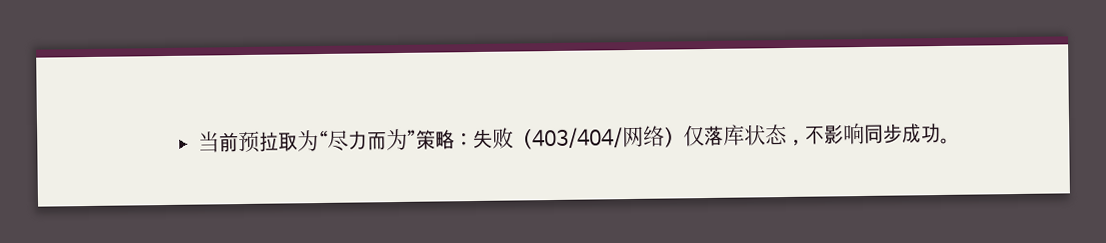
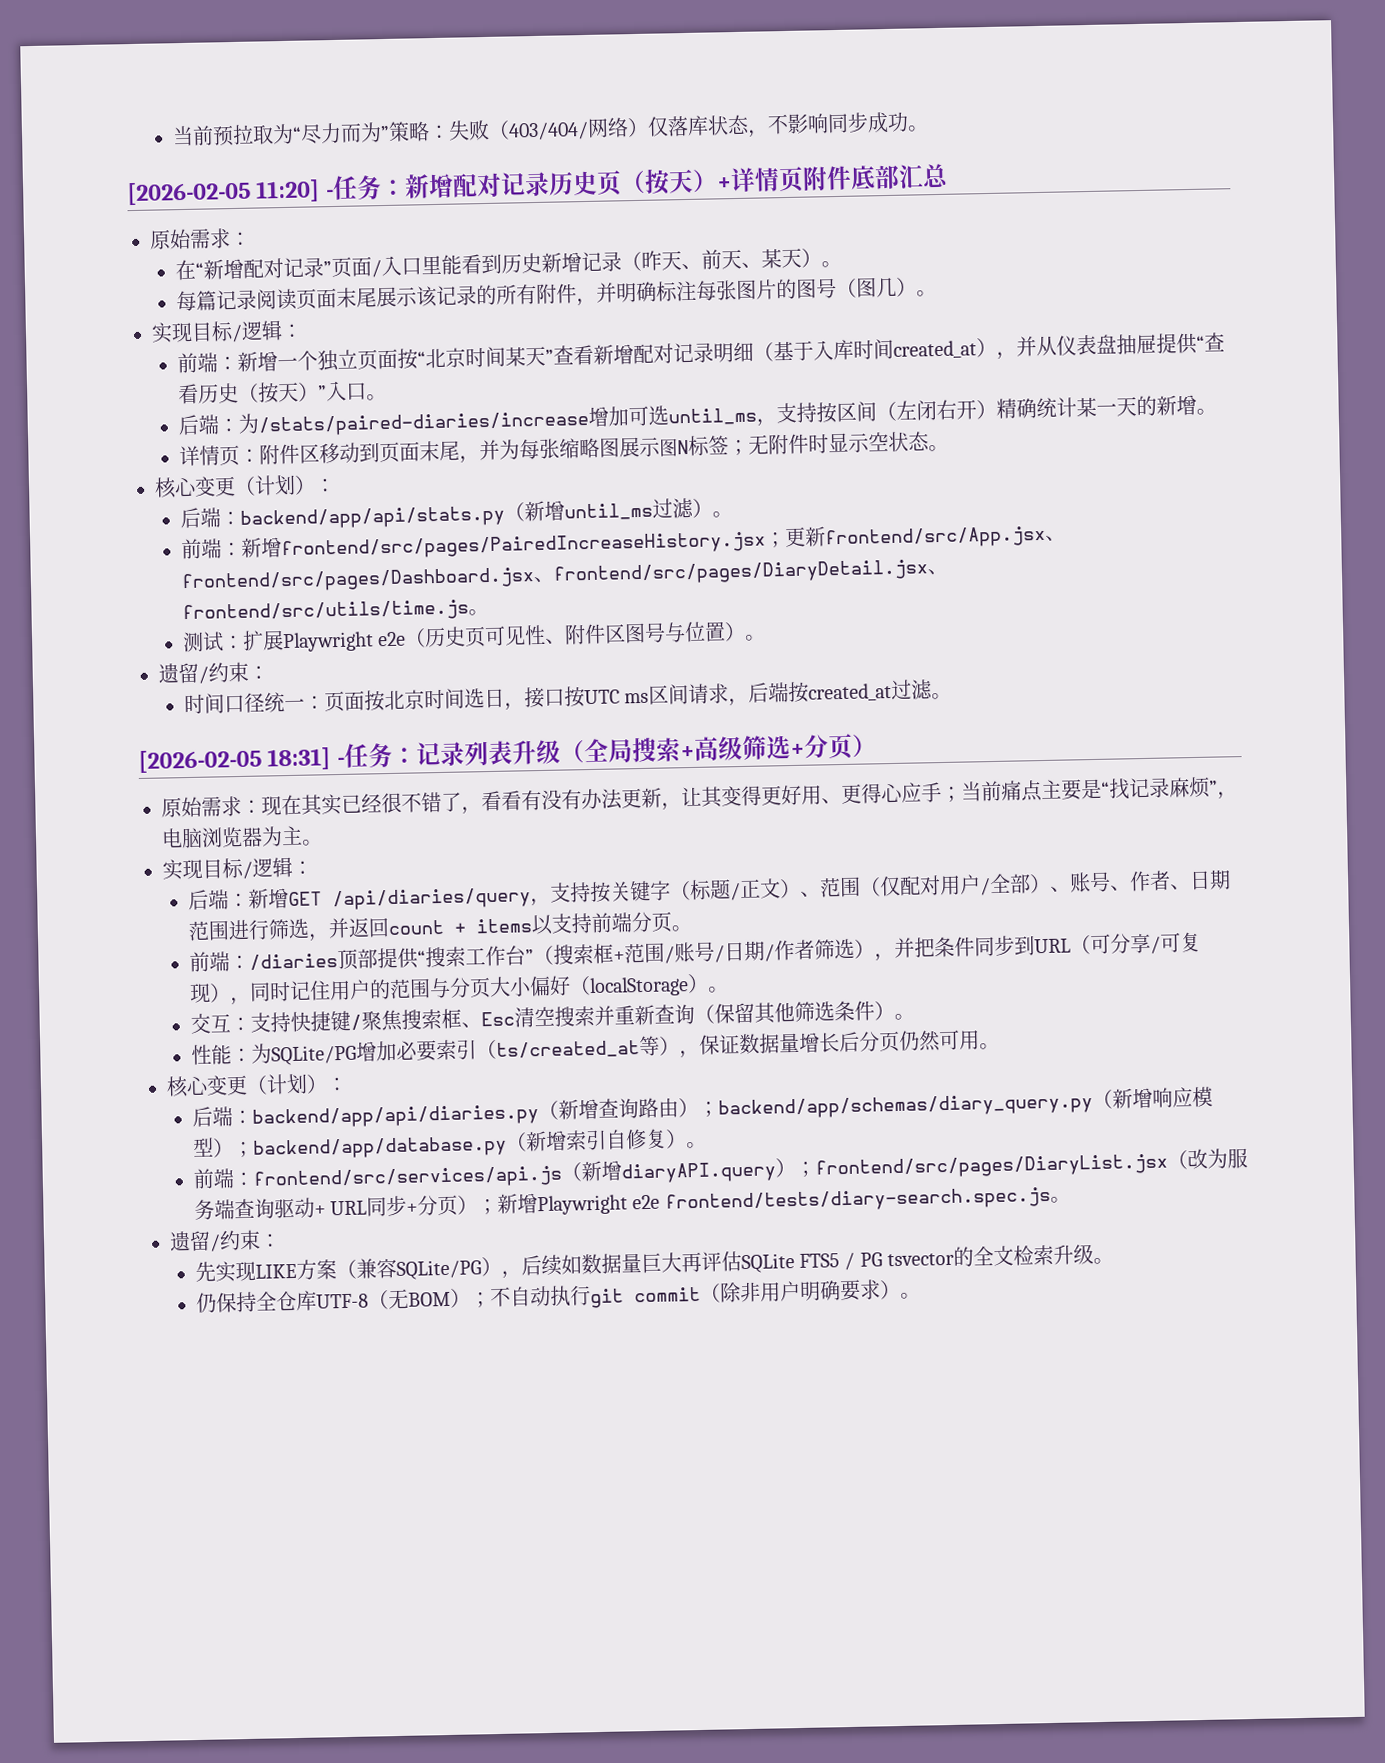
+ [2026-02-05 11:20] -任务：新增配对记录历史页（按天）+详情页附件底部汇总
+ 原始需求：
+ 在“新增配对记录”页面/入口里能看到历史新增记录（昨天、前天、某天）。
+ 每篇记录阅读页面末尾展示该记录的所有附件，并明确标注每张图片的图号（图几）。
+ 实现目标/逻辑：
+ 前端：新增一个独立页面按“北京时间某天”查看新增配对记录明细（基于入库时间created_at），并从仪表盘抽屉提供“查看历史（按天）”入口。
+ 后端：为/stats/paired-diaries/increase增加可选until_ms，支持按区间（左闭右开）精确统计某一天的新增。
+ 详情页：附件区移动到页面末尾，并为每张缩略图展示图N标签；无附件时显示空状态。
+ 核心变更（计划）：
+ 后端：backend/app/api/stats.py（新增until_ms过滤）。
+ 前端：新增frontend/src/pages/PairedIncreaseHistory.jsx；更新frontend/src/App.jsx、frontend/src/pages/Dashboard.jsx、frontend/src/pages/DiaryDetail.jsx、frontend/src/utils/time.js。
+ 测试：扩展Playwright e2e（历史页可见性、附件区图号与位置）。
+ 遗留/约束：
+ 时间口径统一：页面按北京时间选日，接口按UTC ms区间请求，后端按created_at过滤。
+ [2026-02-05 18:31] -任务：记录列表升级（全局搜索+高级筛选+分页）
+ 原始需求：现在其实已经很不错了，看看有没有办法更新，让其变得更好用、更得心应手；当前痛点主要是“找记录麻烦”，电脑浏览器为主。
+ 实现目标/逻辑：
+ 后端：新增GET /api/diaries/query，支持按关键字（标题/正文）、范围（仅配对用户/全部）、账号、作者、日期范围进行筛选，并返回count + items以支持前端分页。
+ 前端：/diaries顶部提供“搜索工作台”（搜索框+范围/账号/日期/作者筛选），并把条件同步到URL（可分享/可复现），同时记住用户的范围与分页大小偏好（localStorage）。
+ 交互：支持快捷键/聚焦搜索框、Esc清空搜索并重新查询（保留其他筛选条件）。
+ 性能：为SQLite/PG增加必要索引（ts/created_at等），保证数据量增长后分页仍然可用。
+ 核心变更（计划）：
+ 后端：backend/app/api/diaries.py（新增查询路由）；backend/app/schemas/diary_query.py（新增响应模型）；backend/app/database.py（新增索引自修复）。
+ 前端：frontend/src/services/api.js（新增diaryAPI.query）；frontend/src/pages/DiaryList.jsx（改为服务端查询驱动+ URL同步+分页）；新增Playwright e2e frontend/tests/diary-search.spec.js。
+ 遗留/约束：
+ 先实现LIKE方案（兼容SQLite/PG），后续如数据量巨大再评估SQLite FTS5 / PG tsvector的全文检索升级。
+ 仍保持全仓库UTF-8（无BOM）；不自动执行git commit（除非用户明确要求）。

